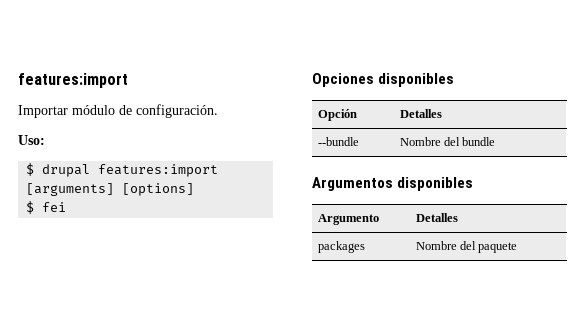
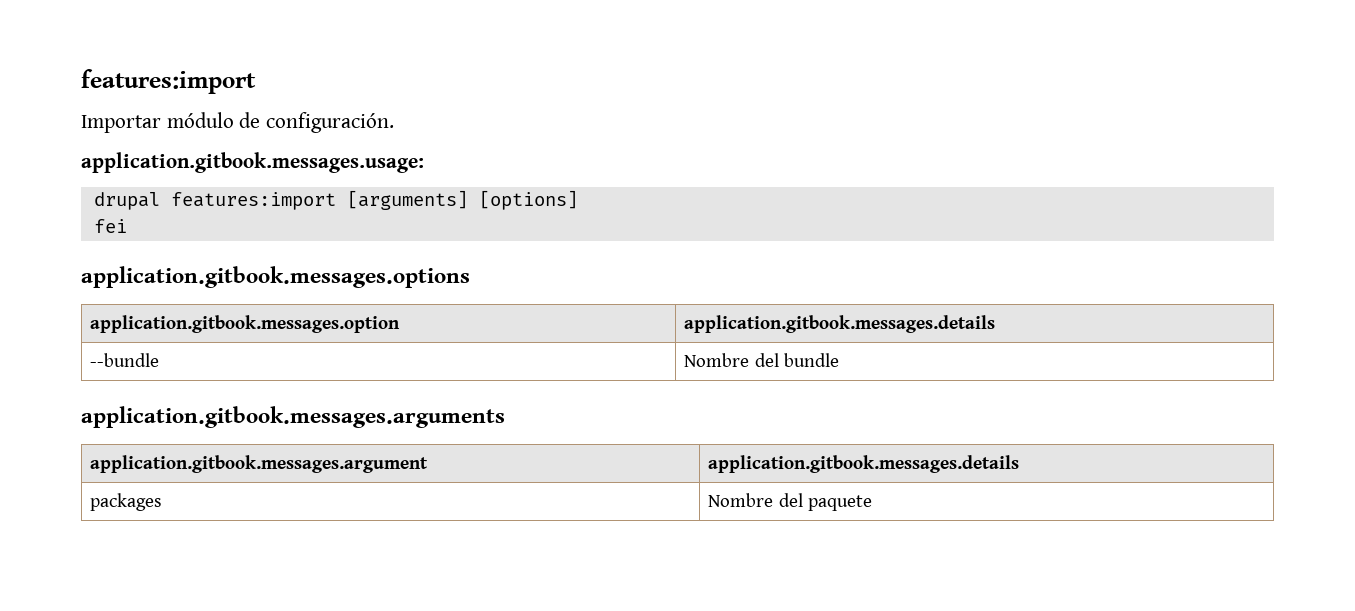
- Uso:
- $ drupal features:import [arguments] [options]
+ application.gitbook.messages.usage:
+ drupal features:import [arguments] [options]
- $ fei
+ fei
- Opciones disponibles
- Opción | Detalles
+ application.gitbook.messages.options
+ application.gitbook.messages.option | application.gitbook.messages.details
- Argumentos disponibles
- Argumento | Detalles
+ application.gitbook.messages.arguments
+ application.gitbook.messages.argument | application.gitbook.messages.details

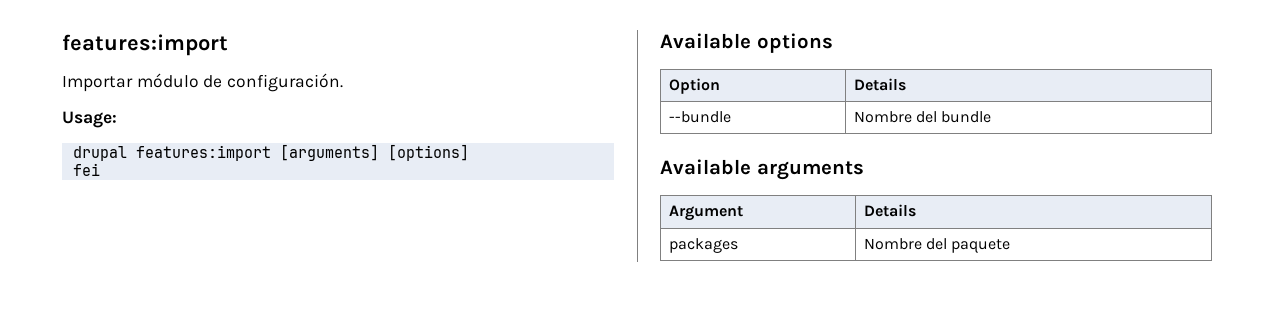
- application.gitbook.messages.usage:
+ Usage:
- application.gitbook.messages.options
- application.gitbook.messages.option | application.gitbook.messages.details
+ Available options
+ Option | Details
- application.gitbook.messages.arguments
- application.gitbook.messages.argument | application.gitbook.messages.details
+ Available arguments
+ Argument | Details

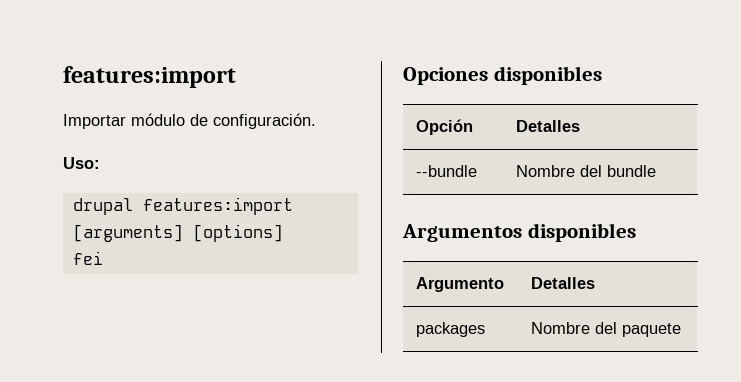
- Usage:
+ Uso:
- Available options
- Option | Details
+ Opciones disponibles
+ Opción | Detalles
- Available arguments
- Argument | Details
+ Argumentos disponibles
+ Argumento | Detalles

